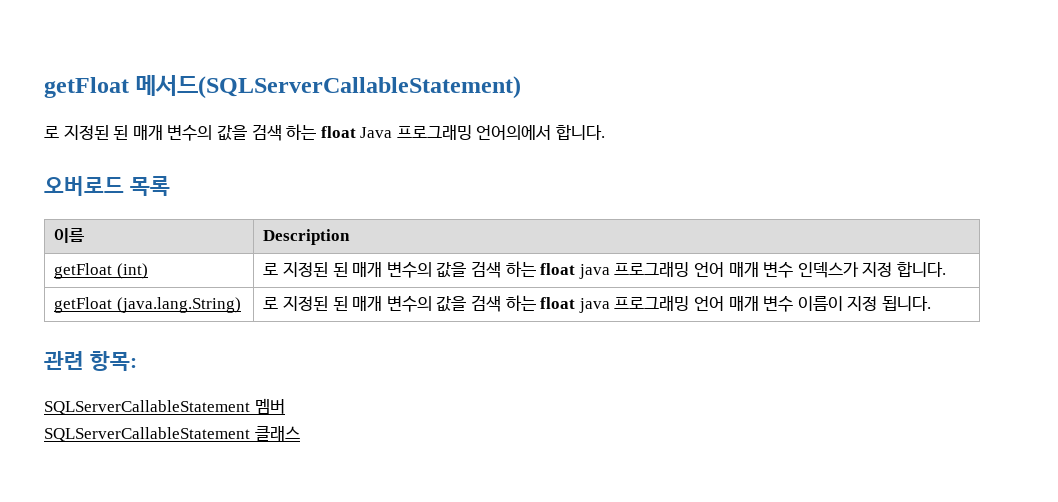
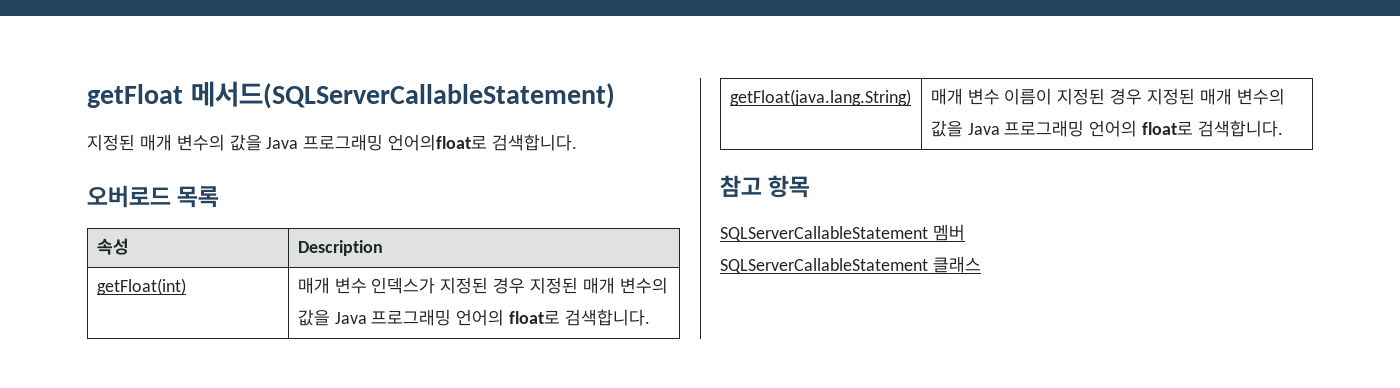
- 로 지정된 된 매개 변수의 값을 검색 하는 float Java 프로그래밍 언어의에서 합니다.
+ 지정된 매개 변수의 값을 Java 프로그래밍 언어의float로 검색합니다.
- 이름 | Description
+ 속성 | Description
- getFloat (int) | 로 지정된 된 매개 변수의 값을 검색 하는 float java 프로그래밍 언어 매개 변수 인덱스가 지정 합니다.
- getFloat (java.lang.String) | 로 지정된 된 매개 변수의 값을 검색 하는 float java 프로그래밍 언어 매개 변수 이름이 지정 됩니다.
- 관련 항목:
+ getFloat(int) | 매개 변수 인덱스가 지정된 경우 지정된 매개 변수의 값을 Java 프로그래밍 언어의 float로 검색합니다.
+ getFloat(java.lang.String) | 매개 변수 이름이 지정된 경우 지정된 매개 변수의 값을 Java 프로그래밍 언어의 float로 검색합니다.
+ 참고 항목

